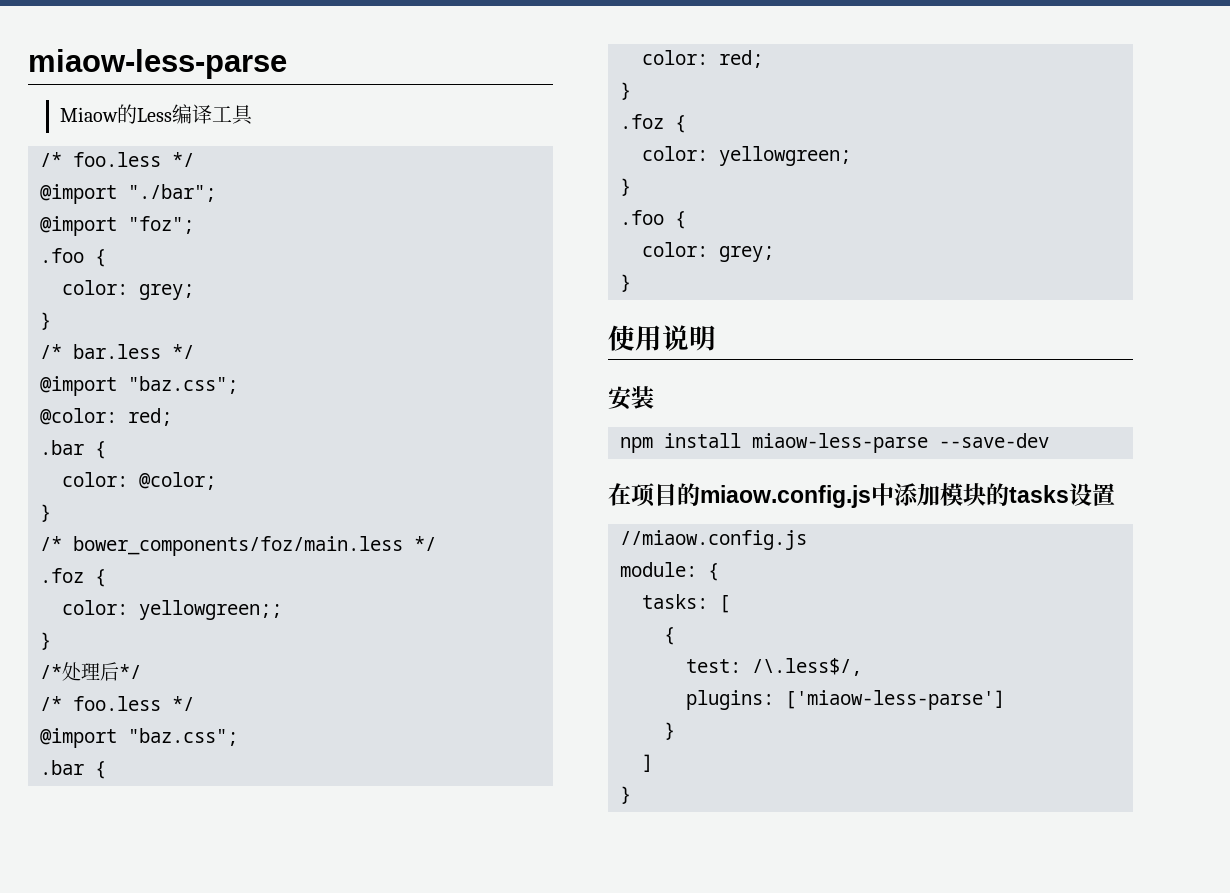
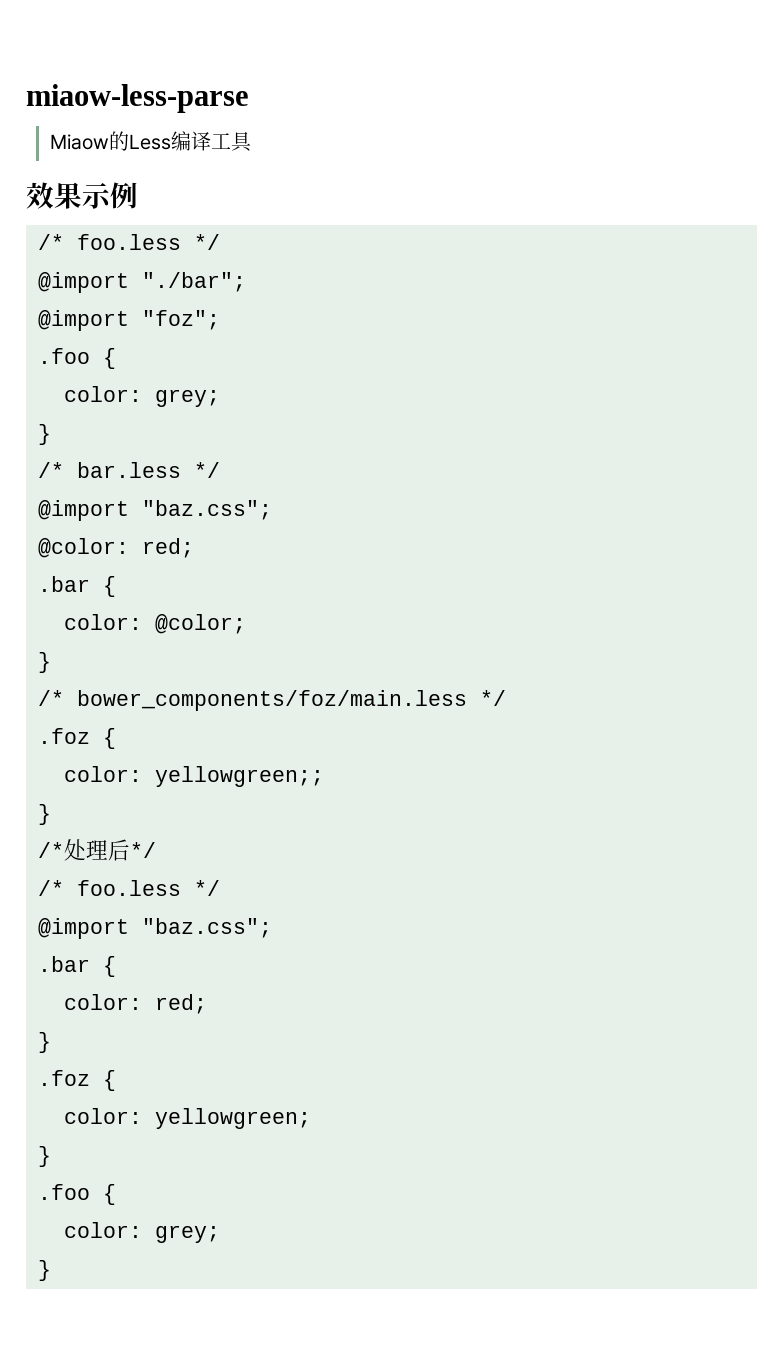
+ 效果示例
- 使用说明
- 安装
- npm install miaow-less-parse --save-dev
- 在项目的miaow.config.js中添加模块的tasks设置
- //miaow.config.js
- module: {
- tasks: [
- {
- test: /\.less$/,
- plugins: ['miaow-less-parse']
- }
- ]
- }

